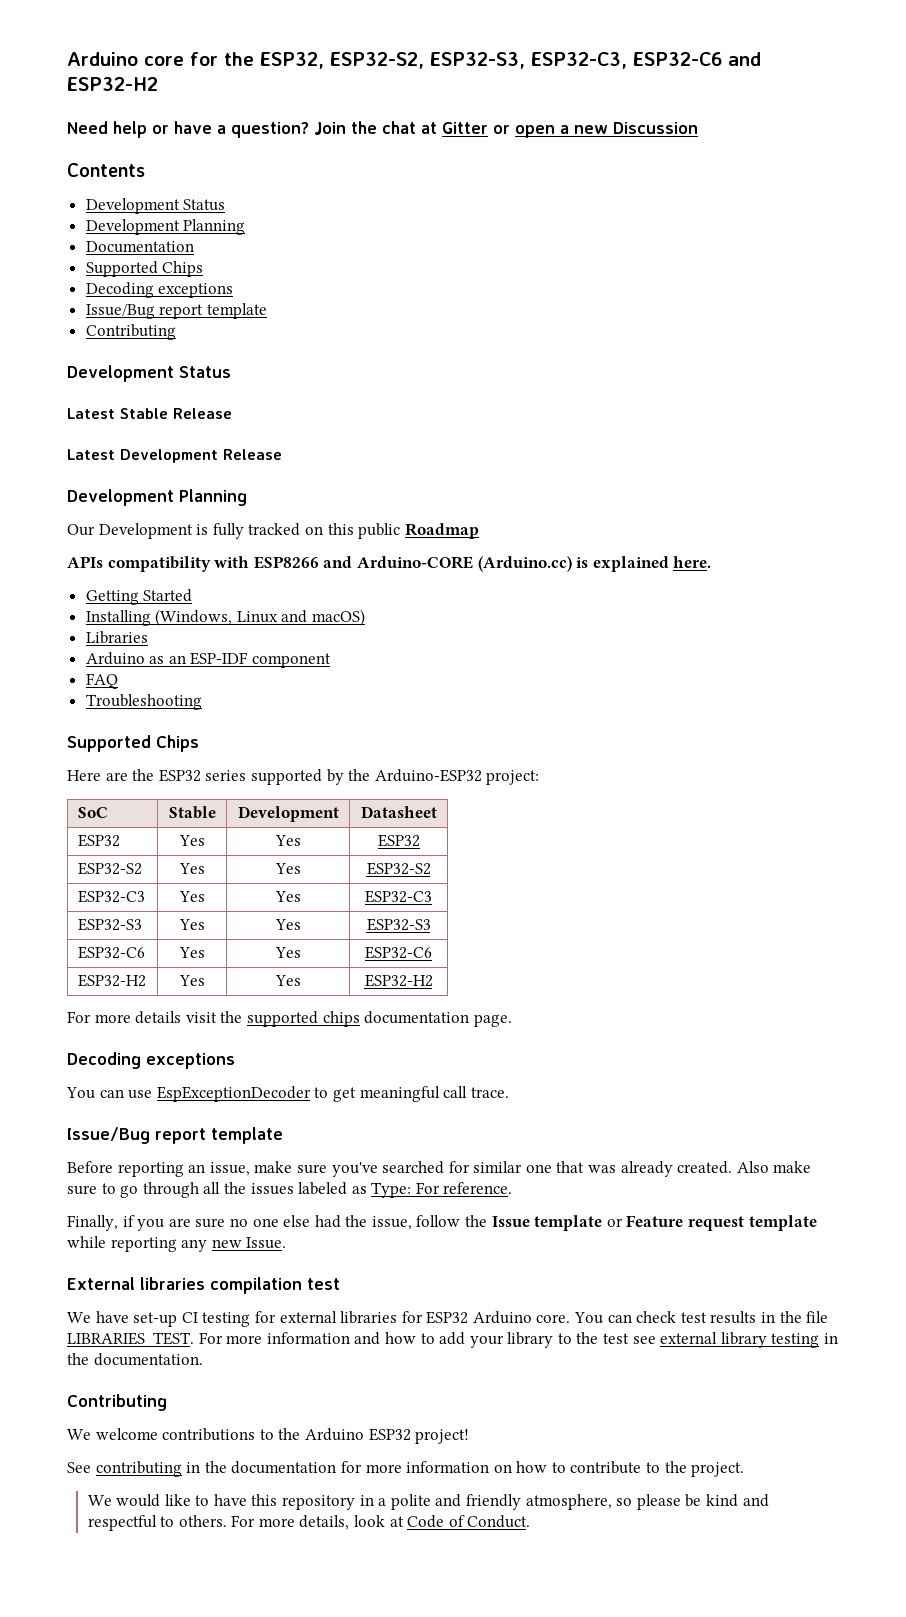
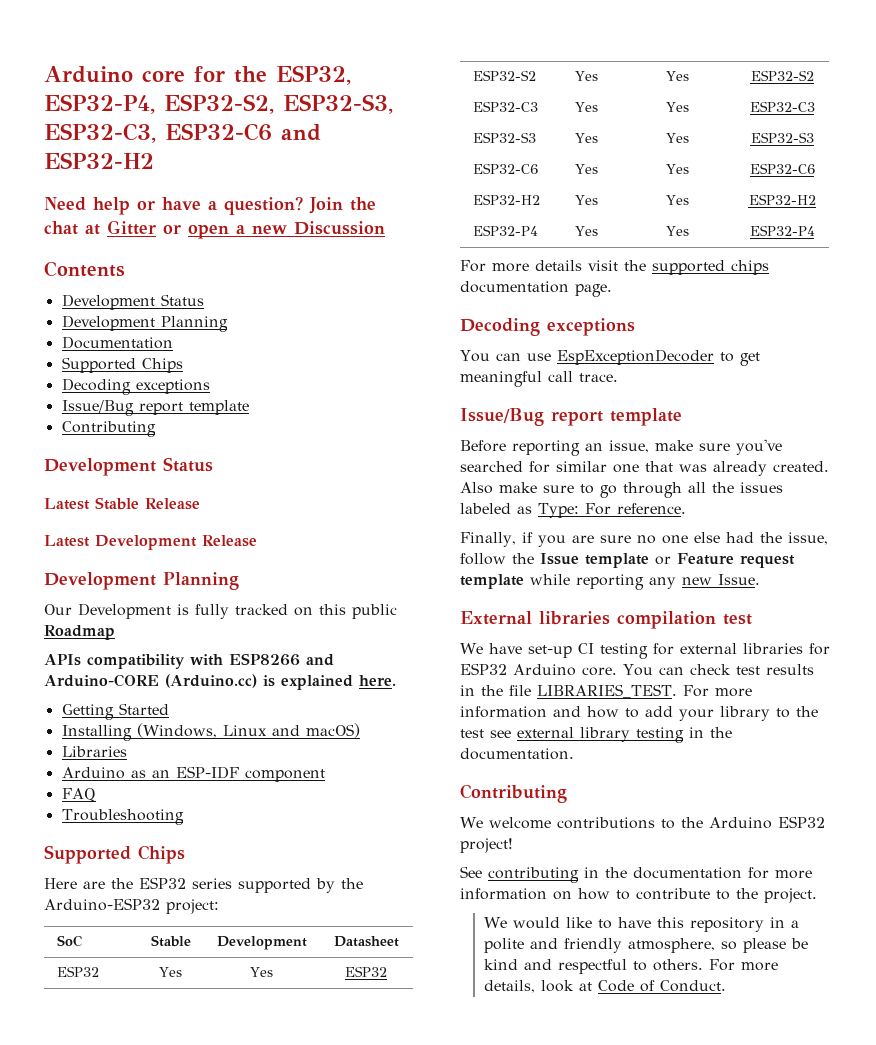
- Arduino core for the ESP32, ESP32-S2, ESP32-S3, ESP32-C3, ESP32-C6 and ESP32-H2
+ Arduino core for the ESP32, ESP32-P4, ESP32-S2, ESP32-S3, ESP32-C3, ESP32-C6 and ESP32-H2
+ ESP32-P4 | Yes | Yes | ESP32-P4

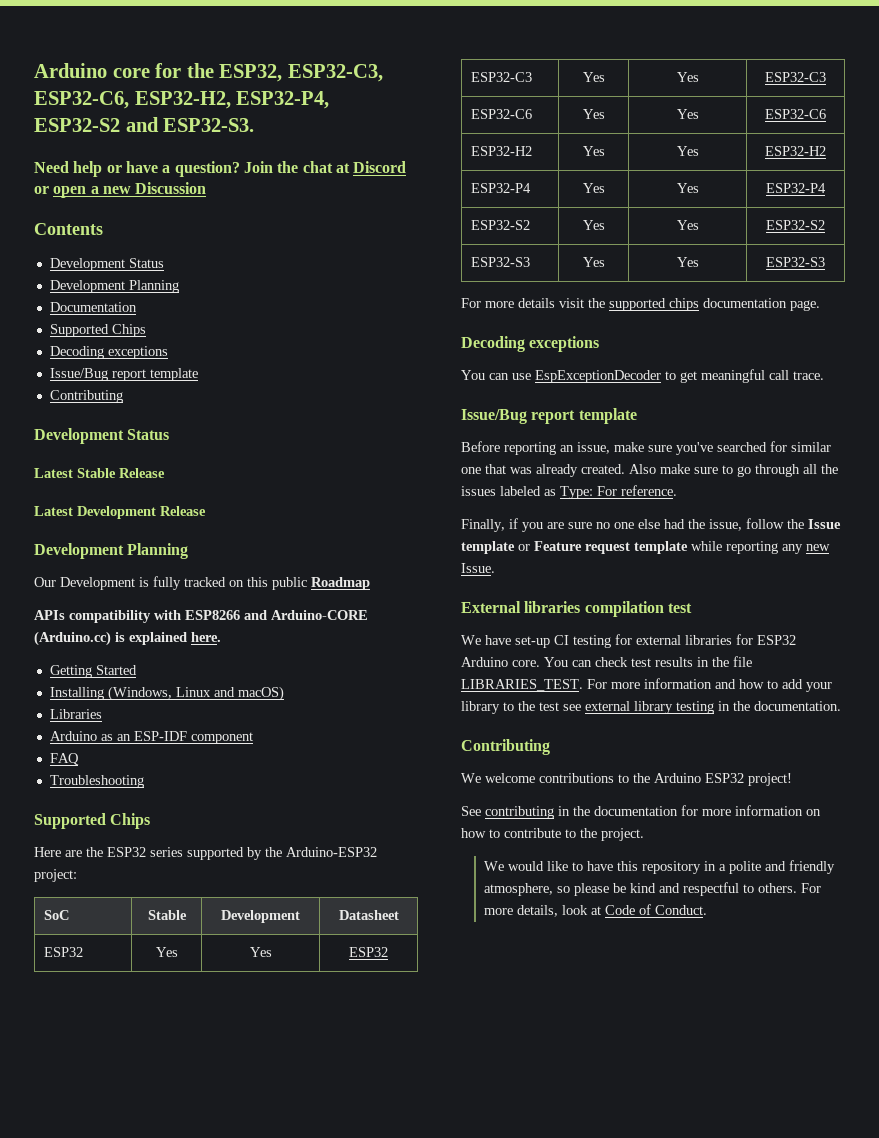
- Arduino core for the ESP32, ESP32-P4, ESP32-S2, ESP32-S3, ESP32-C3, ESP32-C6 and ESP32-H2
+ Arduino core for the ESP32, ESP32-C3, ESP32-C6, ESP32-H2, ESP32-P4, ESP32-S2 and ESP32-S3.
- Join the chat at Gitter or open a new Discussion
+ Join the chat at Discord or open a new Discussion
- ESP32-S2 | Yes | Yes | ESP32-S2
- ESP32-S3 | Yes | Yes | ESP32-S3
+ ESP32-S2 | Yes | Yes | ESP32-S2
+ ESP32-S3 | Yes | Yes | ESP32-S3

